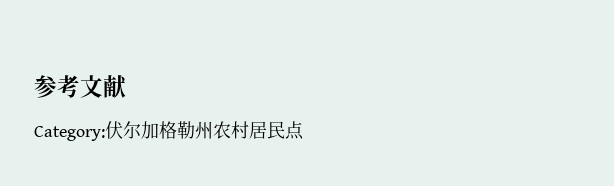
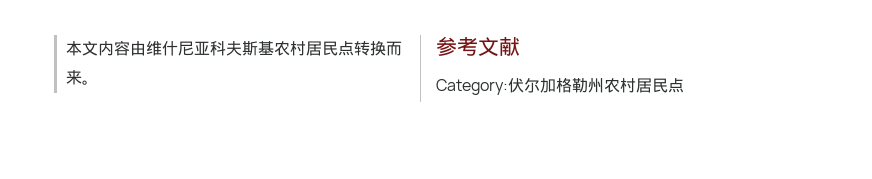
+ 本文内容由维什尼亚科夫斯基农村居民点转换而来。

